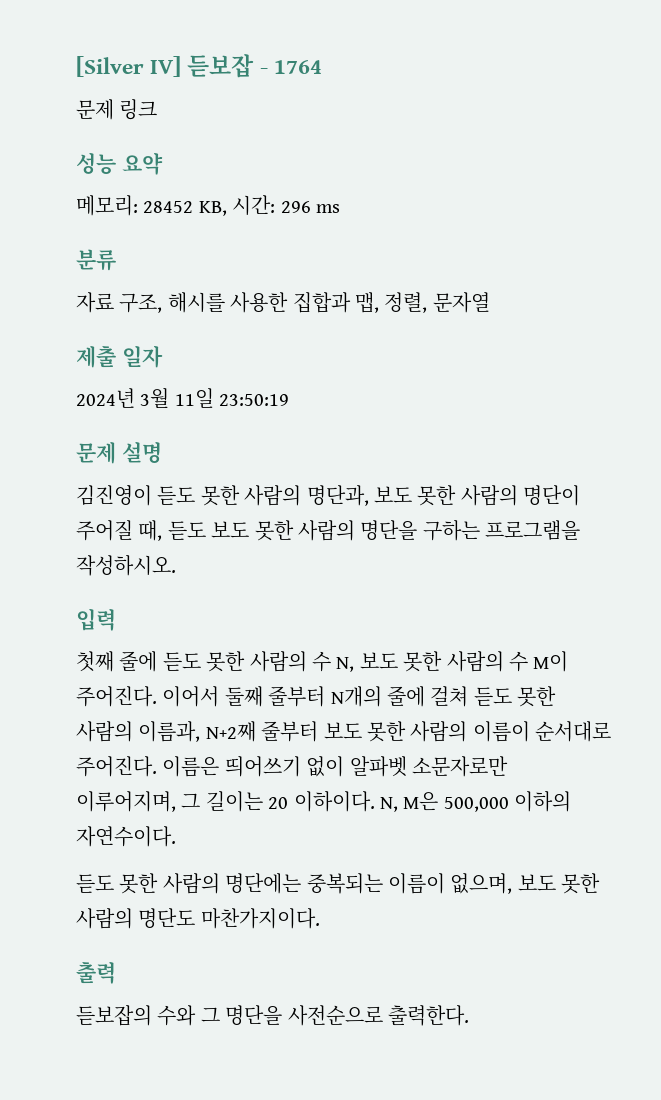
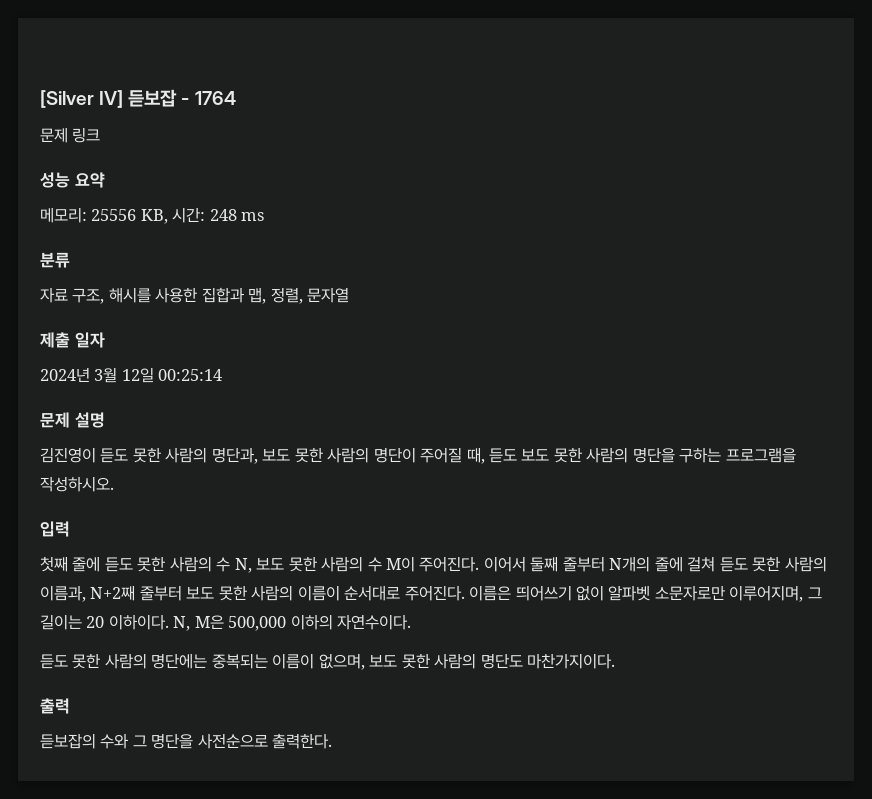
- 메모리: 28452 KB, 시간: 296 ms
+ 메모리: 25556 KB, 시간: 248 ms
- 2024년 3월 11일 23:50:19
+ 2024년 3월 12일 00:25:14

